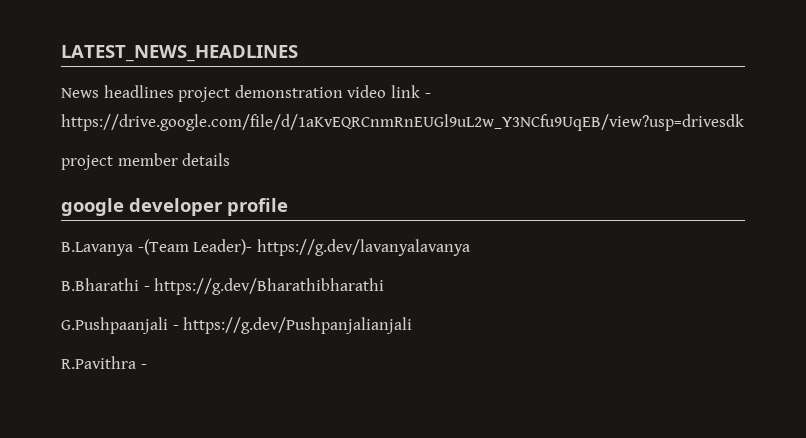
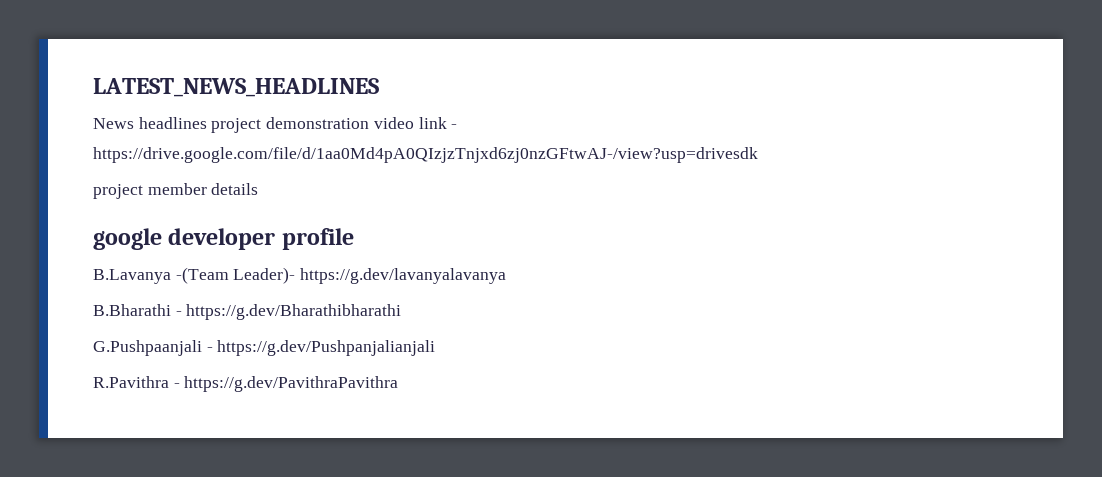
- News headlines project demonstration video link - https://drive.google.com/file/d/1aKvEQRCnmRnEUGl9uL2w_Y3NCfu9UqEB/view?usp=drivesdk
+ News headlines project demonstration video link - https://drive.google.com/file/d/1aa0Md4pA0QIzjzTnjxd6zj0nzGFtwAJ-/view?usp=drivesdk
- R.Pavithra -
+ R.Pavithra - https://g.dev/PavithraPavithra

